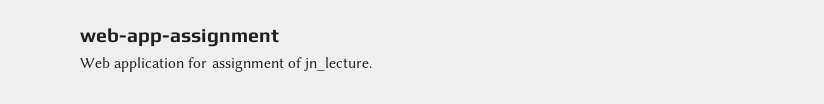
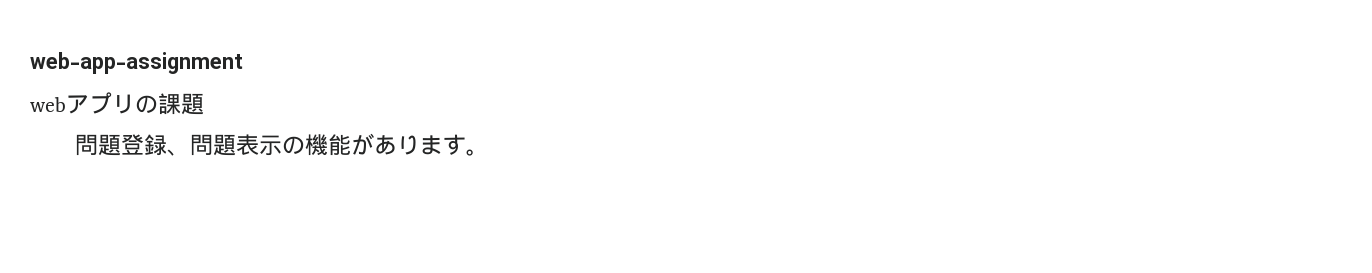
- Web application for assignment of jn_lecture.
+ webアプリの課題
+ 問題登録、問題表示の機能があります。

